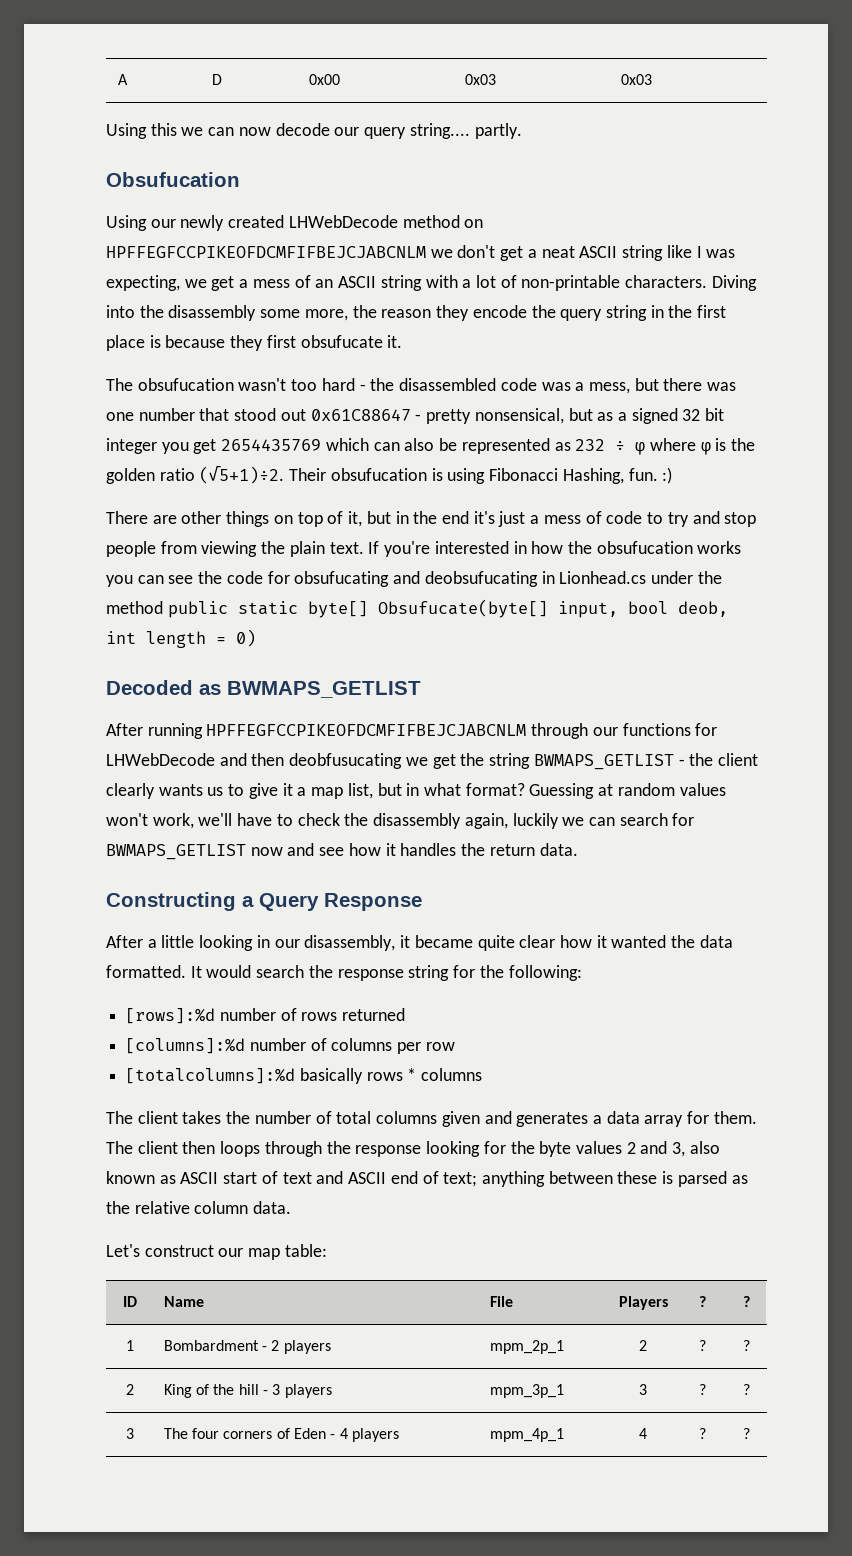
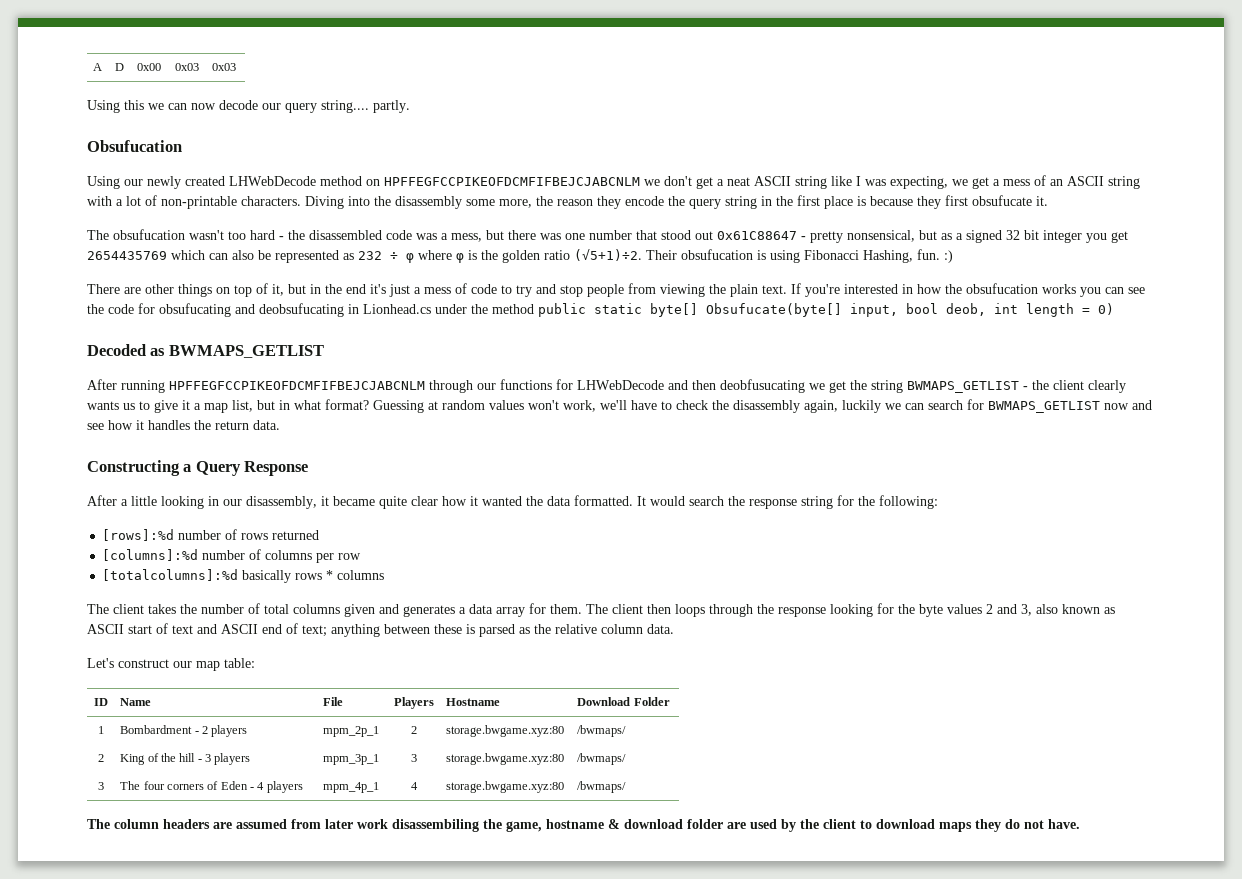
- ID | Name | File | Players | ? | ?
+ ID | Name | File | Players | Hostname | Download Folder
- 1 | Bombardment - 2 players | mpm_2p_1 | 2 | ? | ?
+ 1 | Bombardment - 2 players | mpm_2p_1 | 2 | storage.bwgame.xyz:80 | /bwmaps/
- 2 | King of the hill - 3 players | mpm_3p_1 | 3 | ? | ?
+ 2 | King of the hill - 3 players | mpm_3p_1 | 3 | storage.bwgame.xyz:80 | /bwmaps/
- 3 | The four corners of Eden - 4 players | mpm_4p_1 | 4 | ? | ?
+ 3 | The four corners of Eden - 4 players | mpm_4p_1 | 4 | storage.bwgame.xyz:80 | /bwmaps/
+ The column headers are assumed from later work disassembiling the game, hostname & download folder are used by the client to download maps they do not have.

